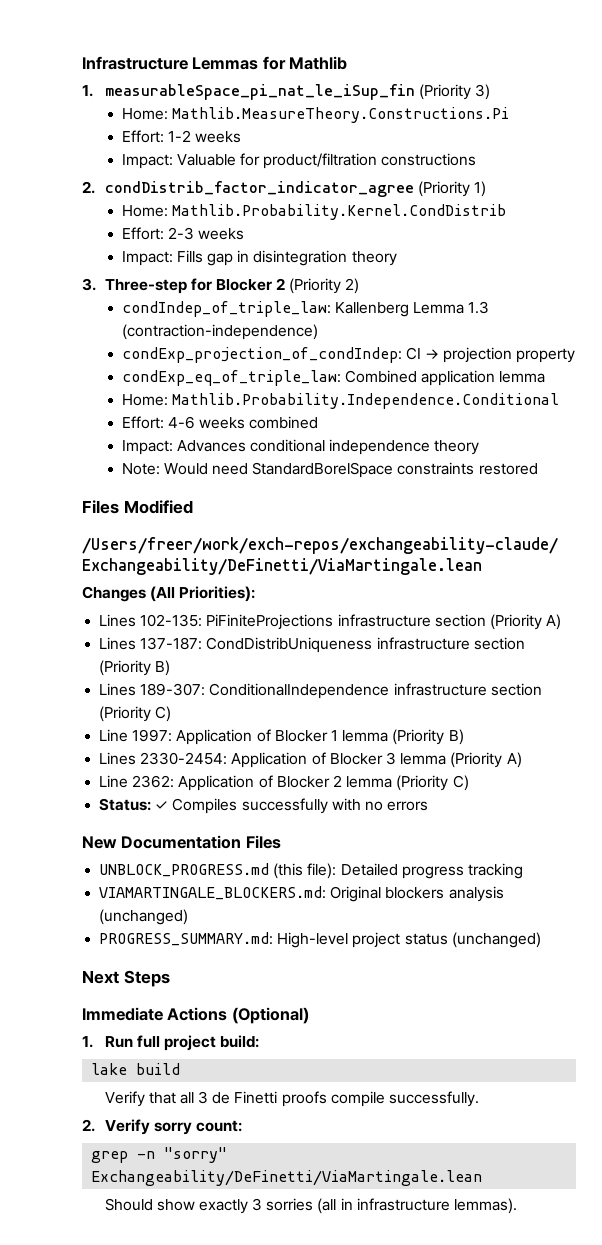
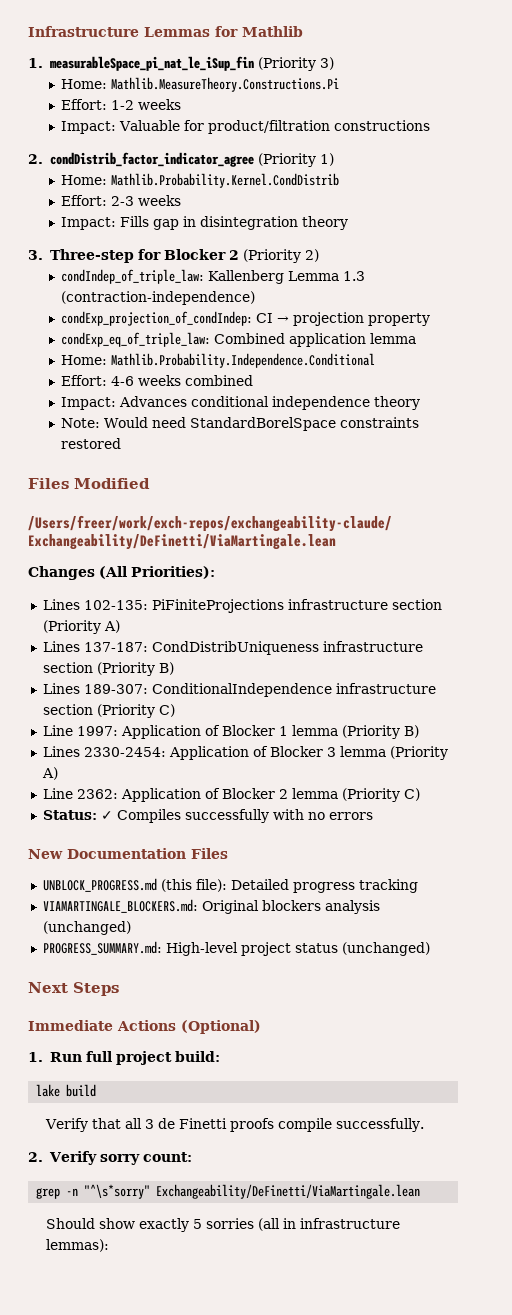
- grep -n "sorry" Exchangeability/DeFinetti/ViaMartingale.lean
+ grep -n "^\s*sorry" Exchangeability/DeFinetti/ViaMartingale.lean
- Should show exactly 3 sorries (all in infrastructure lemmas).
+ Should show exactly 5 sorries (all in infrastructure lemmas):

